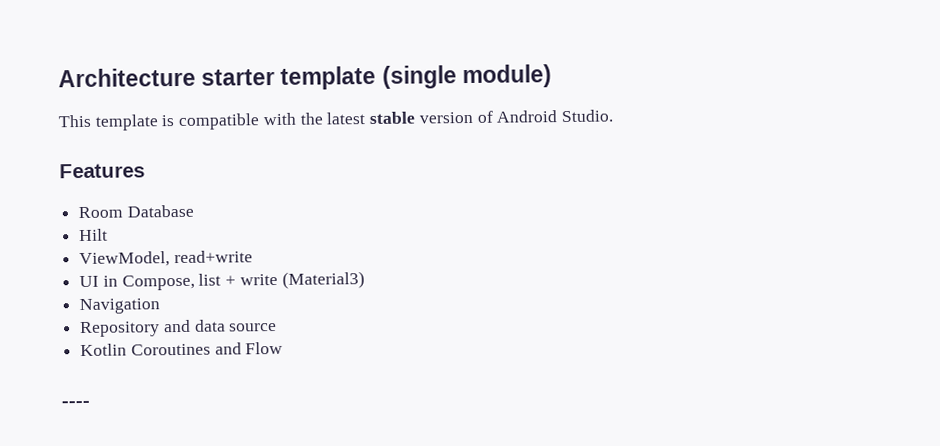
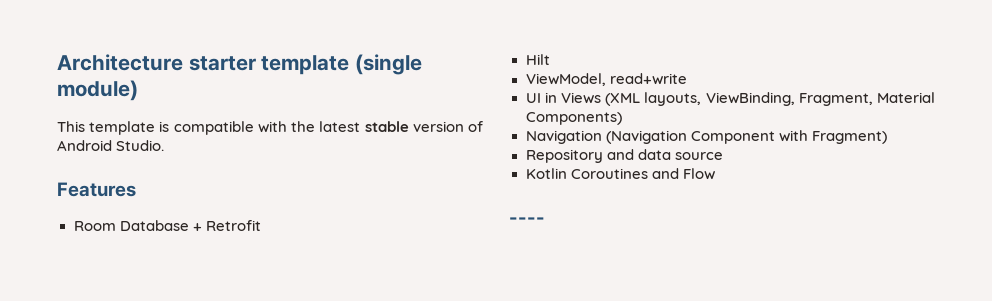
- Room Database
+ Room Database + Retrofit
- UI in Compose, list + write (Material3)
- Navigation
+ UI in Views (XML layouts, ViewBinding, Fragment, Material Components)
+ Navigation (Navigation Component with Fragment)

